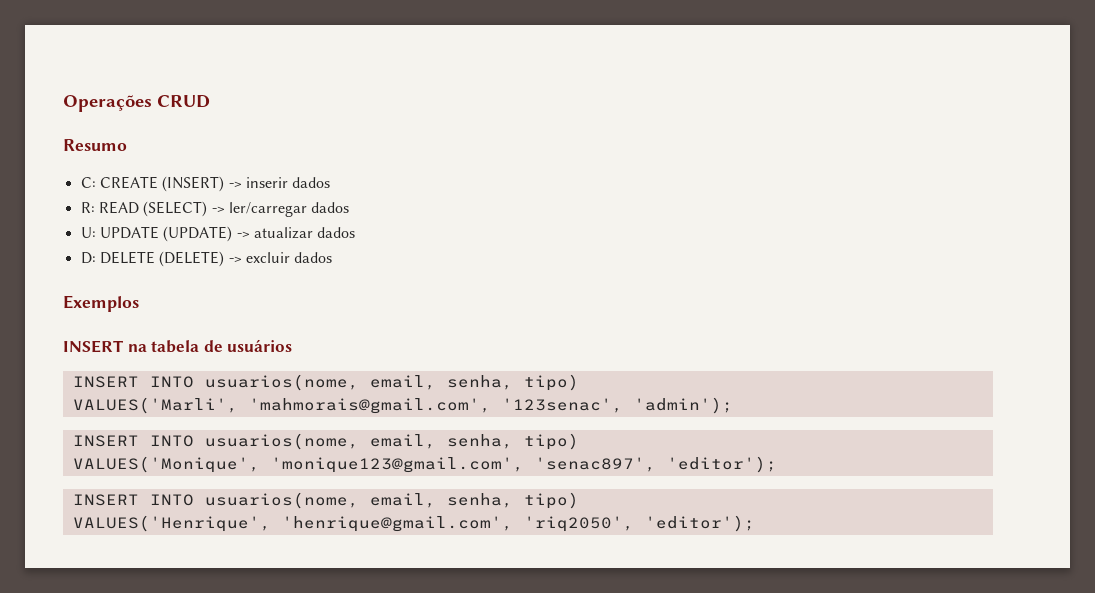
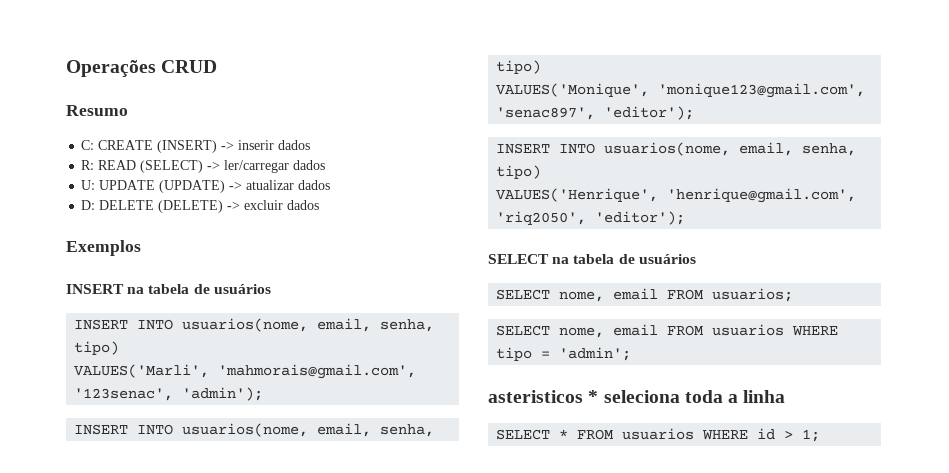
+ SELECT na tabela de usuários
+ SELECT nome, email FROM usuarios;
+ SELECT nome, email FROM usuarios WHERE tipo = 'admin';
+ asteristicos * seleciona toda a linha
+ SELECT * FROM usuarios WHERE id > 1;

